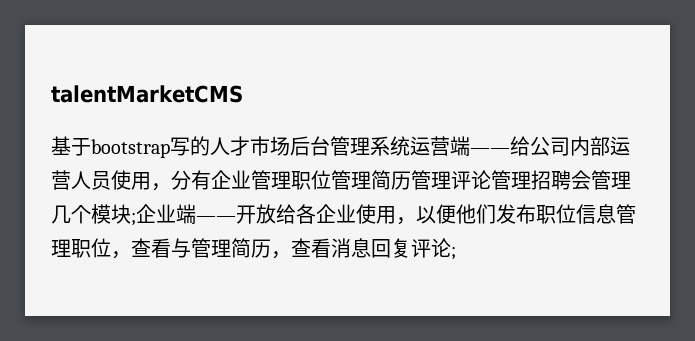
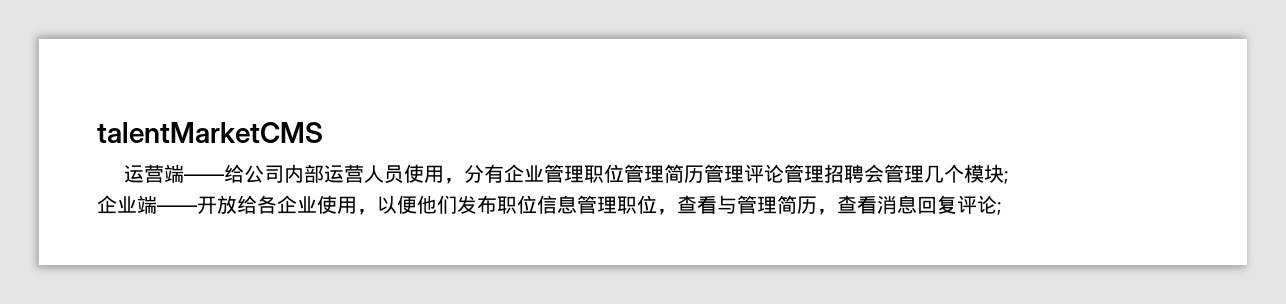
- 基于bootstrap写的人才市场后台管理系统运营端——给公司内部运营人员使用，分有企业管理职位管理简历管理评论管理招聘会管理几个模块;企业端——开放给各企业使用，以便他们发布职位信息管理职位，查看与管理简历，查看消息回复评论;
+ 运营端——给公司内部运营人员使用，分有企业管理职位管理简历管理评论管理招聘会管理几个模块;
+ 企业端——开放给各企业使用，以便他们发布职位信息管理职位，查看与管理简历，查看消息回复评论;

